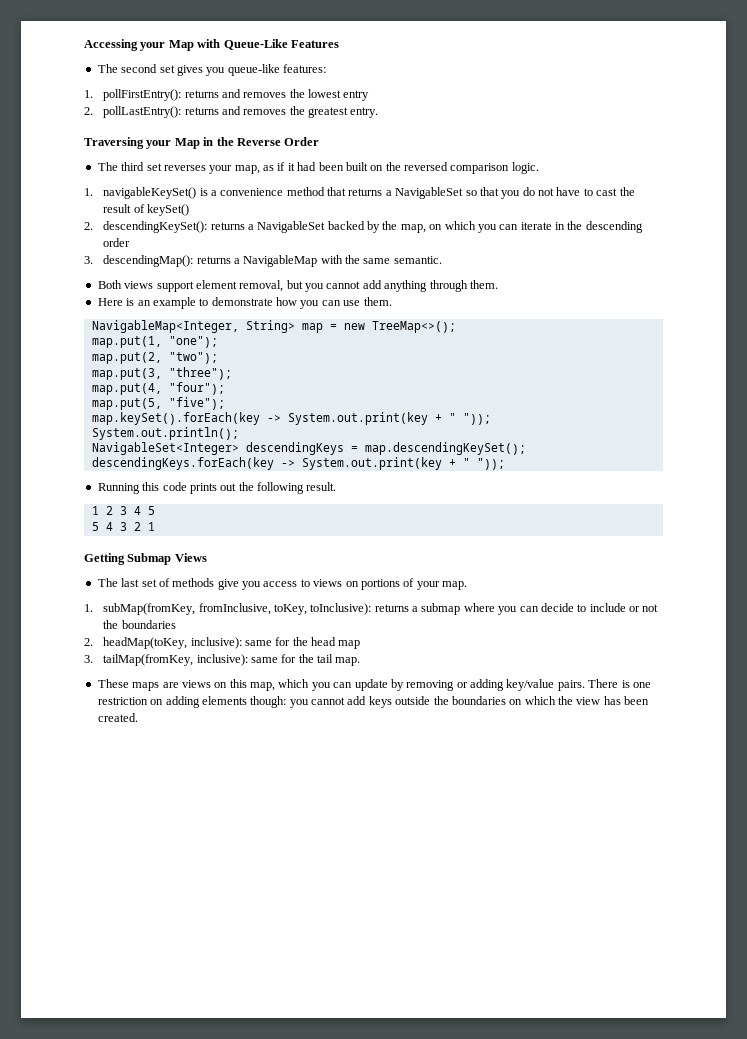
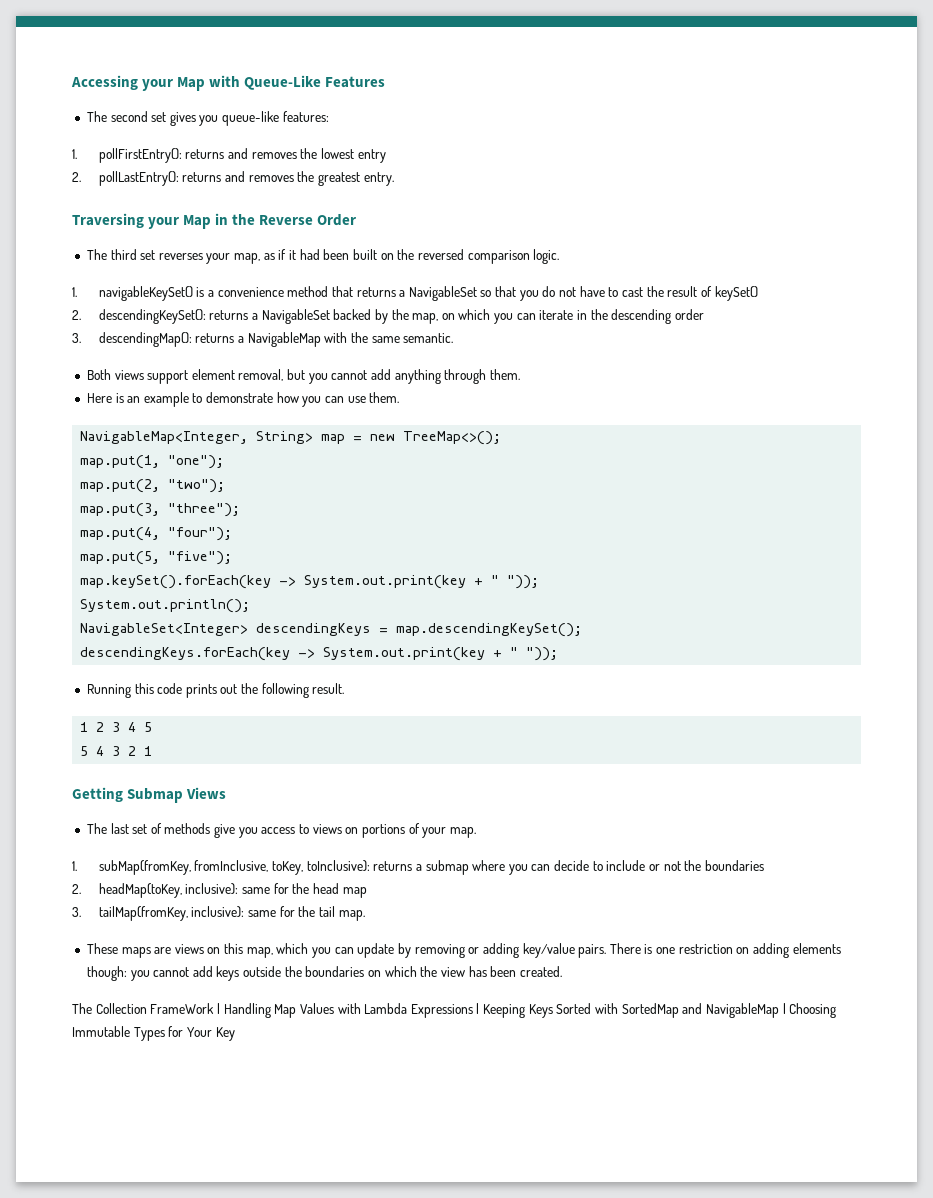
+ The Collection FrameWork | Handling Map Values with Lambda Expressions | Keeping Keys Sorted with SortedMap and NavigableMap | Choosing Immutable Types for Your Key

